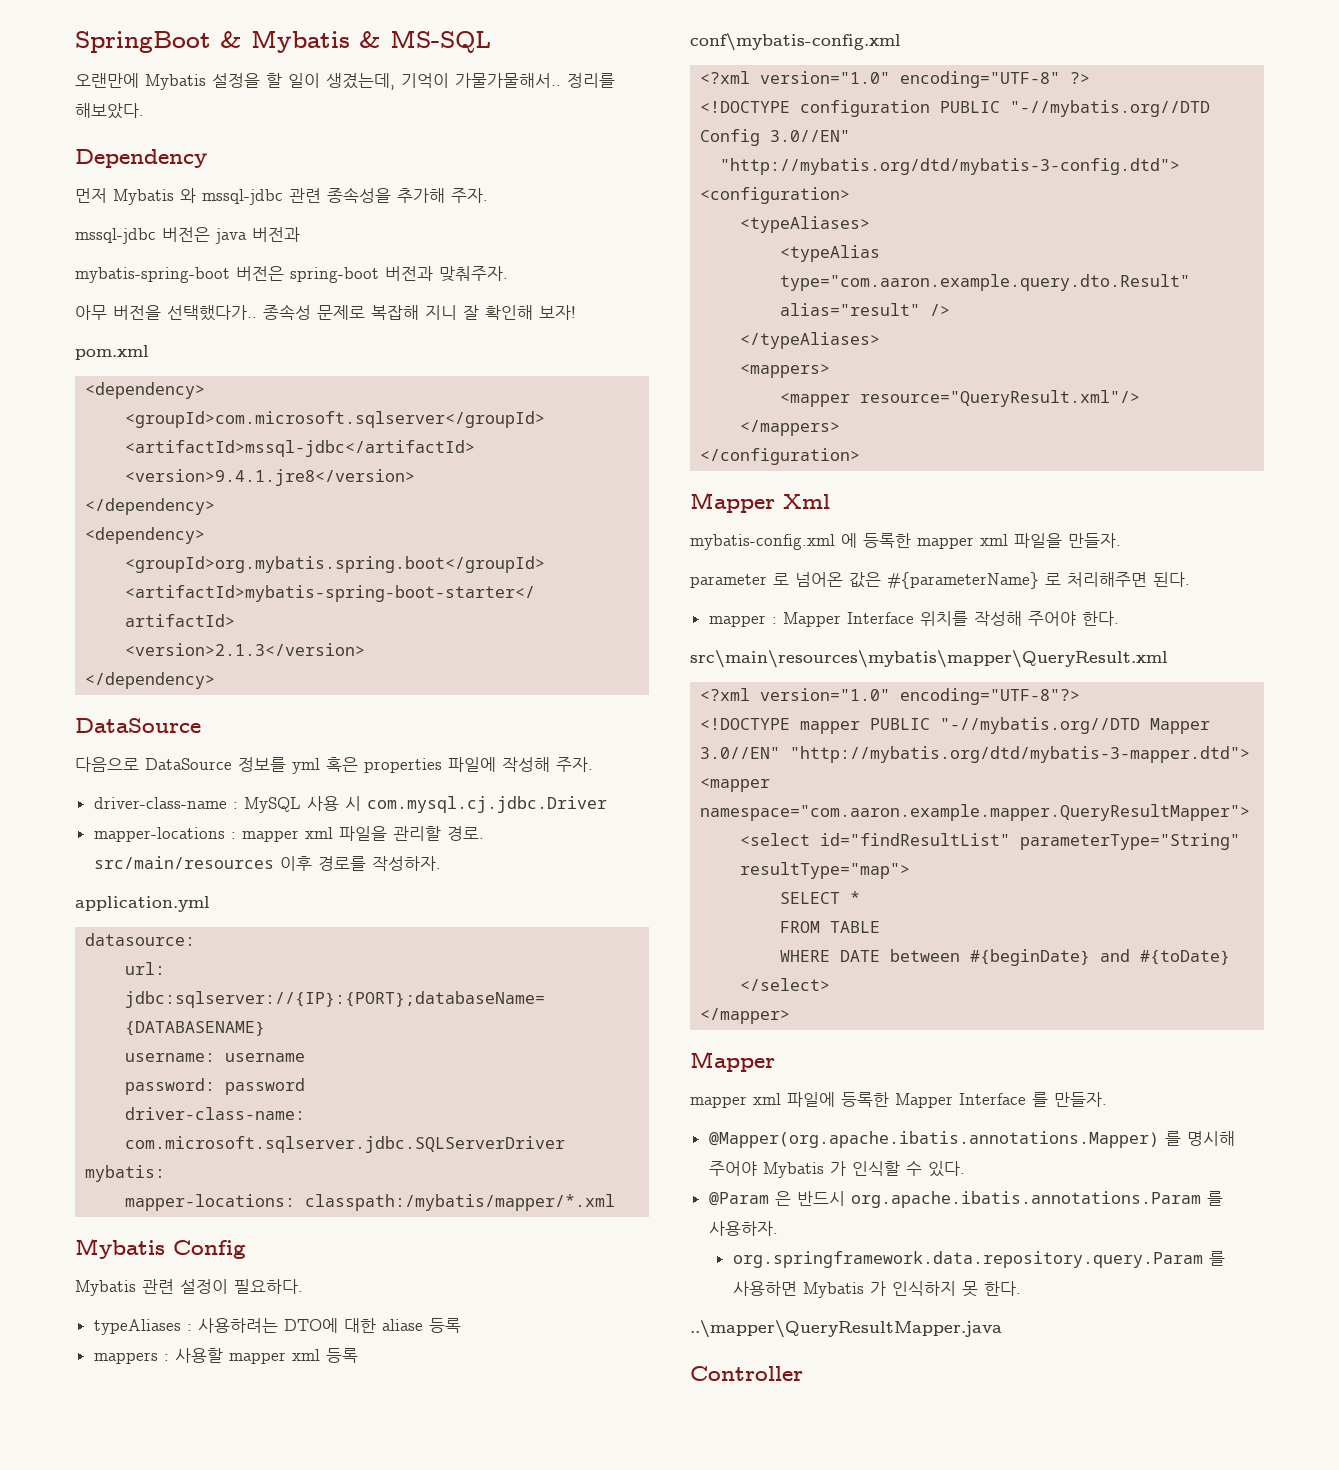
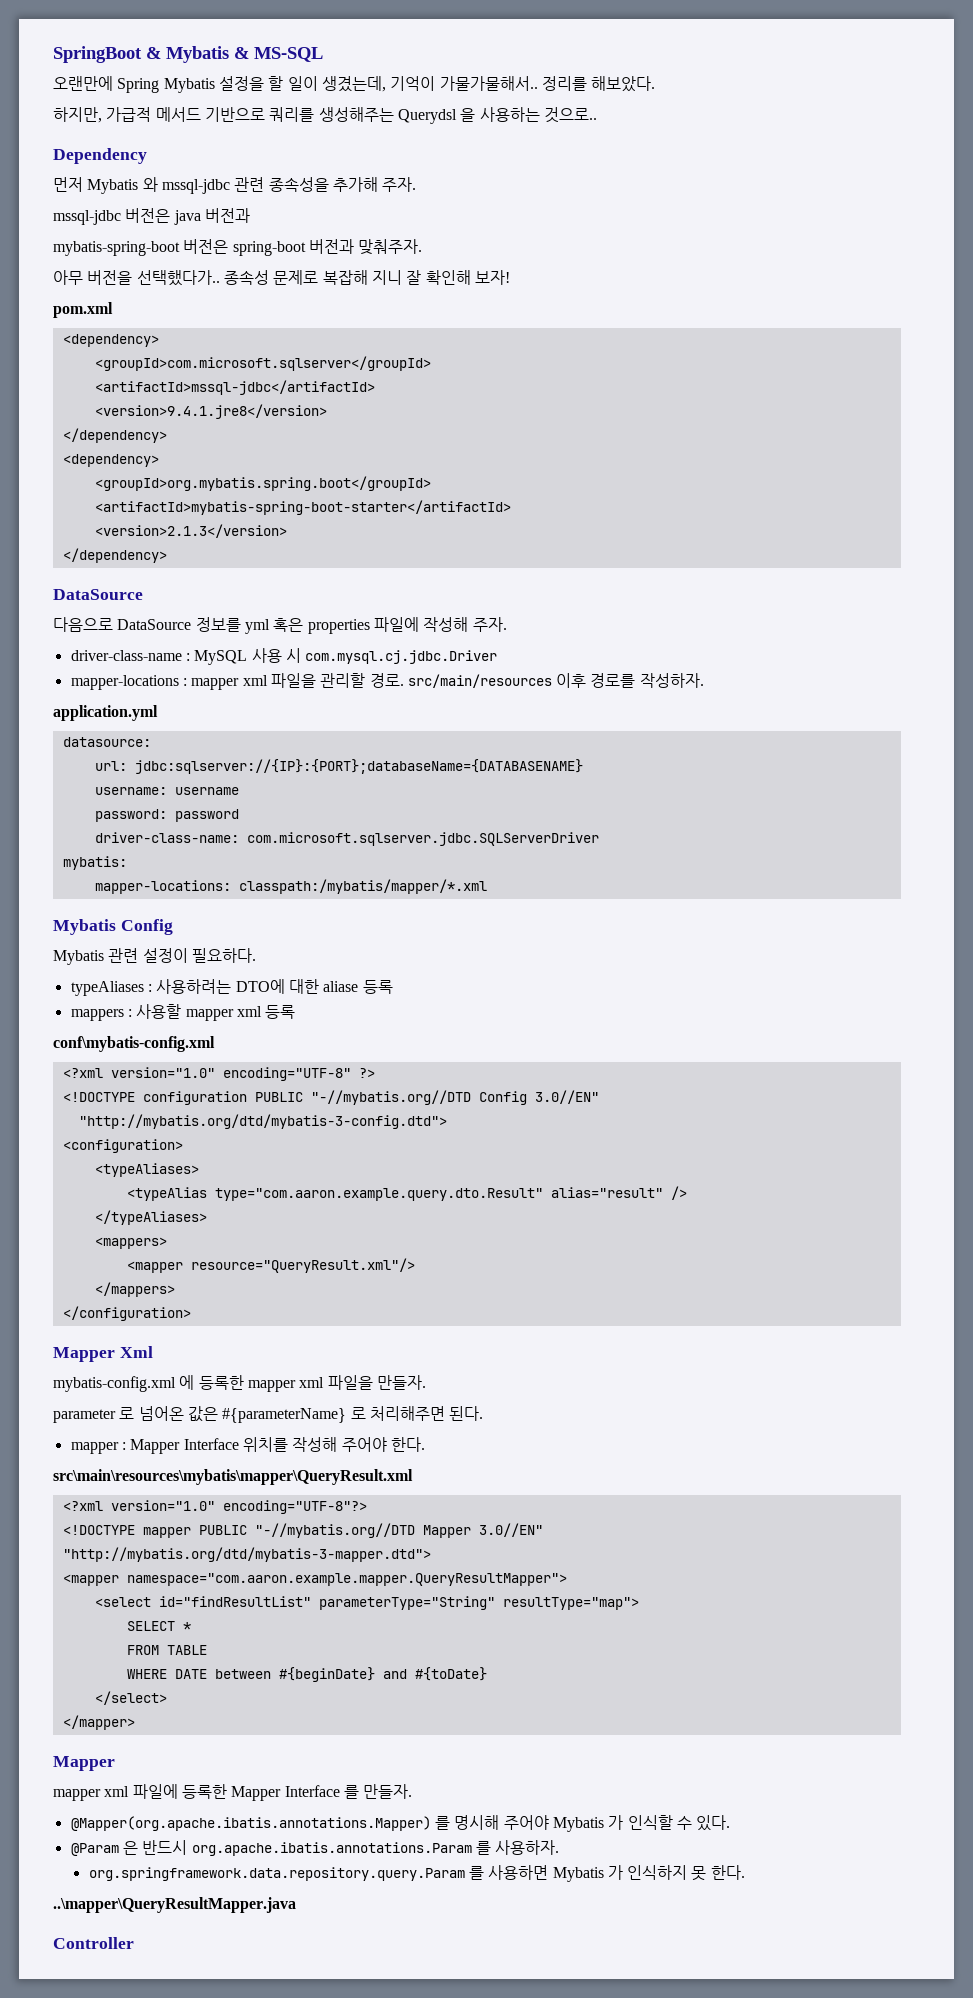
- 오랜만에 Mybatis 설정을 할 일이 생겼는데, 기억이 가물가물해서..
+ 오랜만에 Spring Mybatis 설정을 할 일이 생겼는데, 기억이 가물가물해서..
+ 하지만, 가급적 메서드 기반으로 쿼리를 생성해주는 Querydsl 을 사용하는 것으로..

